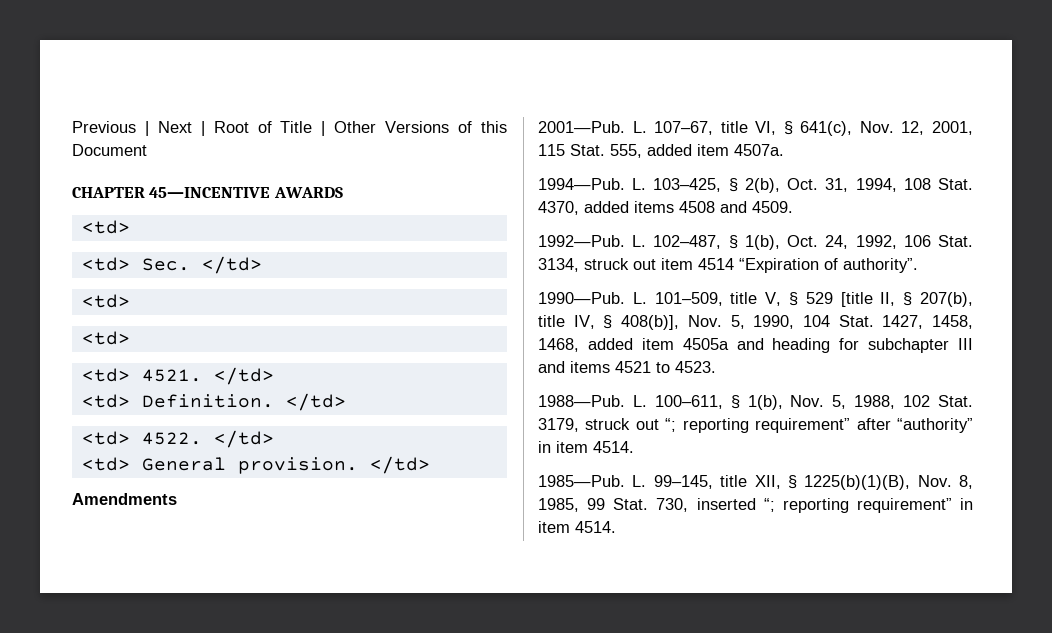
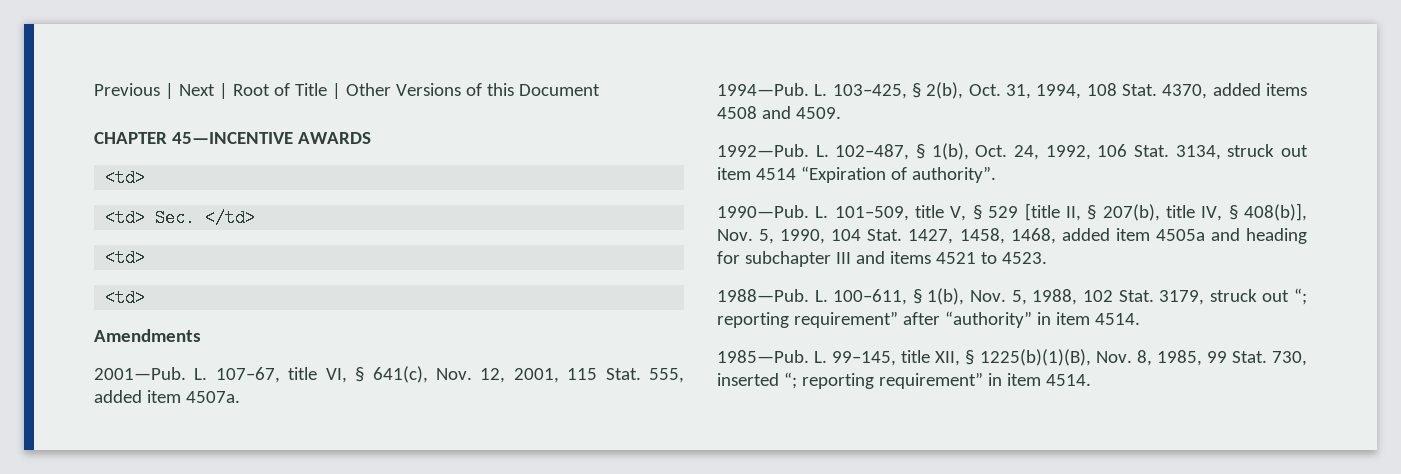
- <td> 4521. </td>
- <td> Definition. </td>
- <td> 4522. </td>
- <td> General provision. </td>

